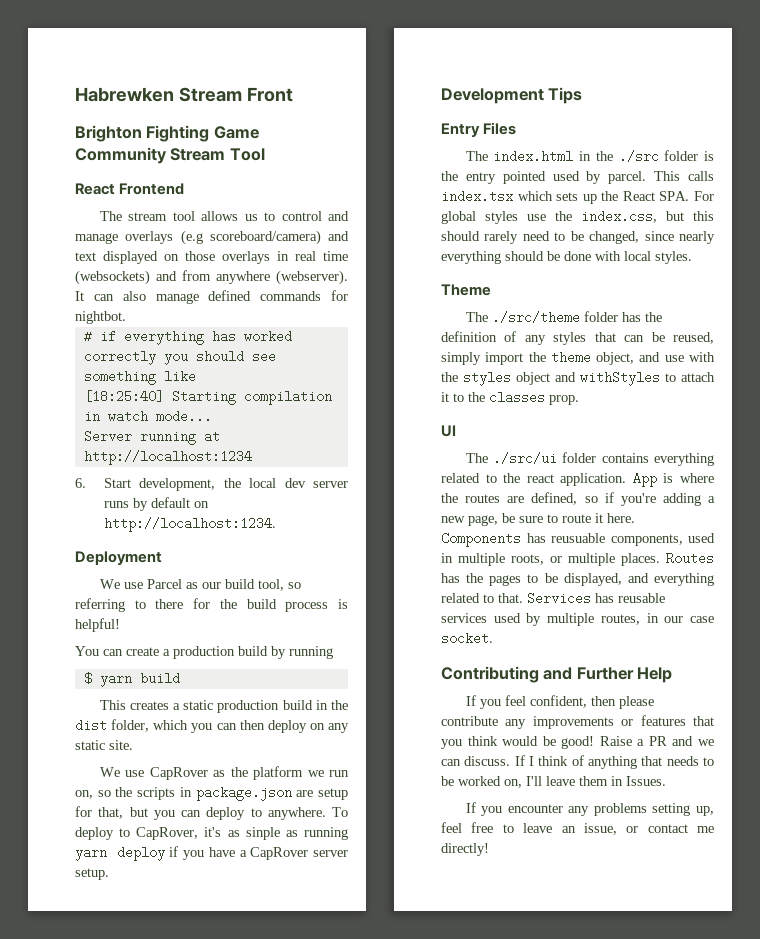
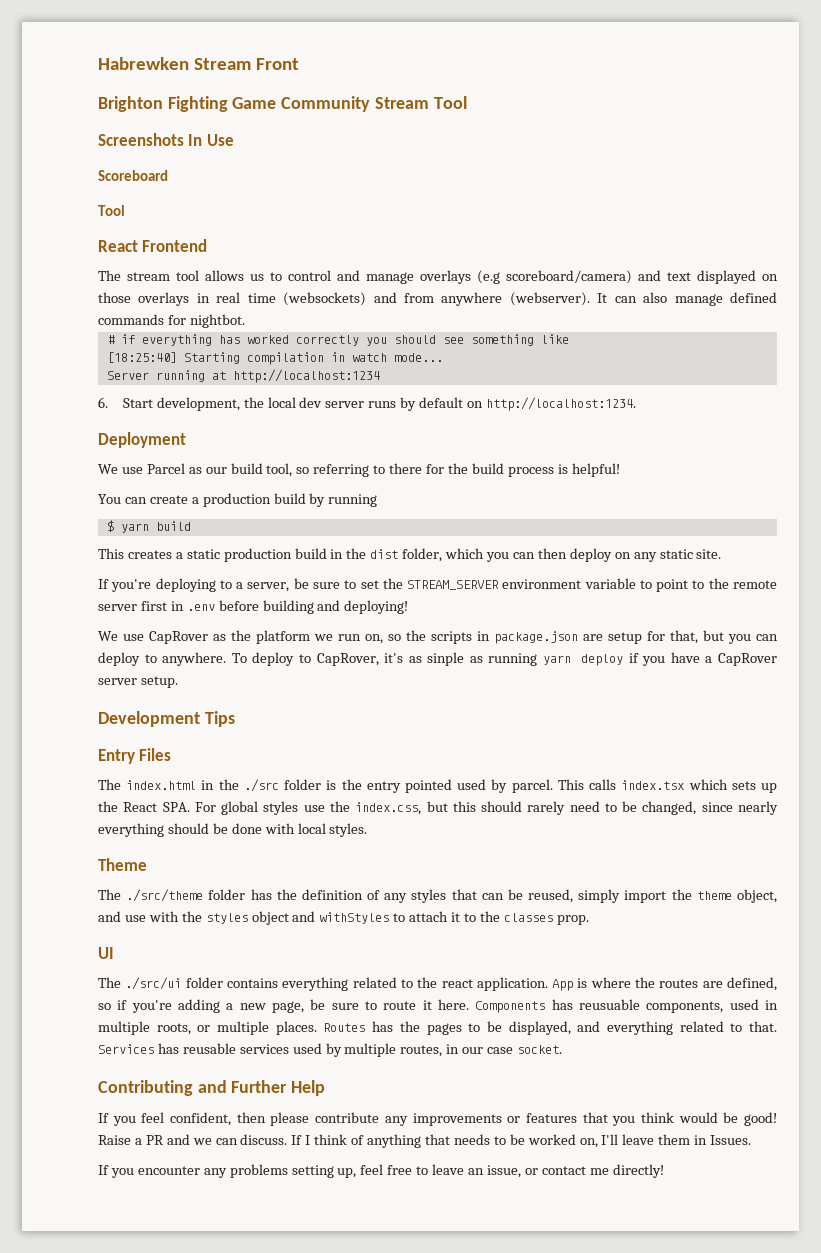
+ Screenshots In Use
+ Scoreboard
+ Tool
+ If you're deploying to a server, be sure to set the STREAM_SERVER environment variable to point to the remote server first in .env before building and deploying!

